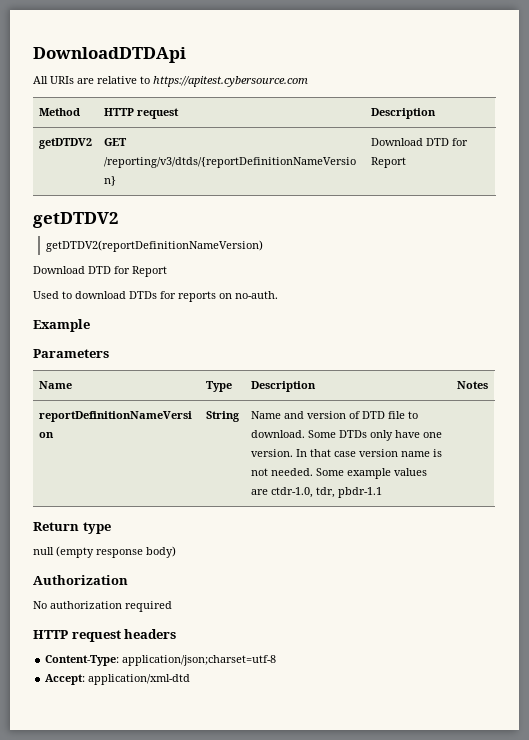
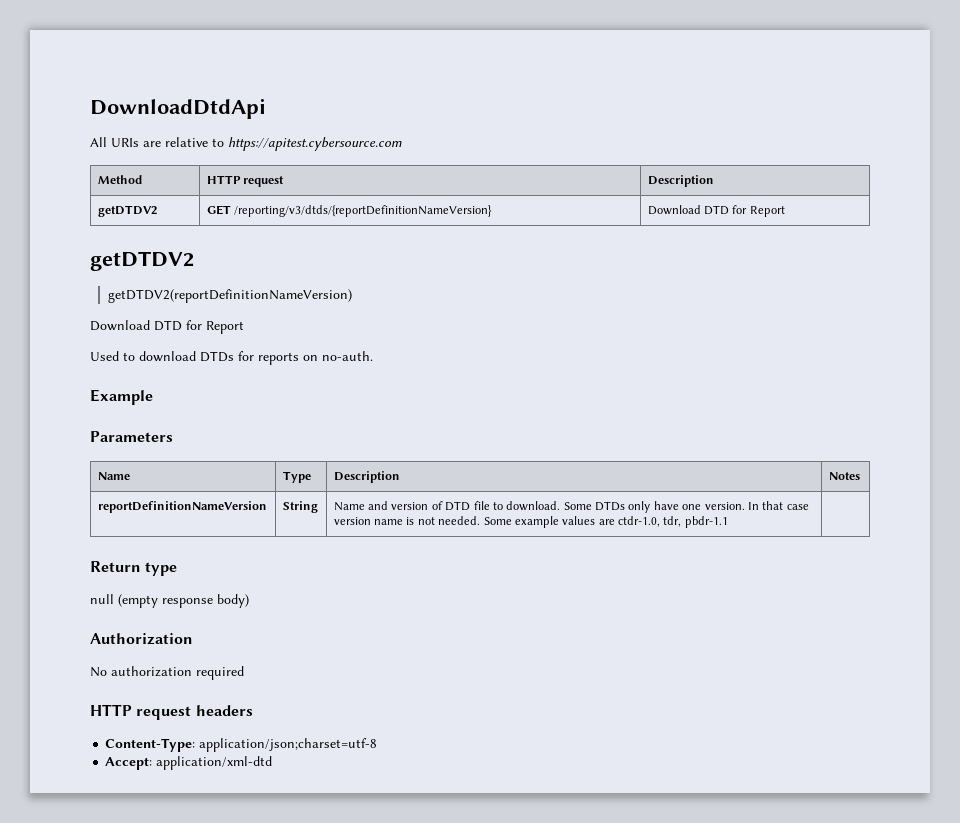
- DownloadDTDApi
+ DownloadDtdApi

